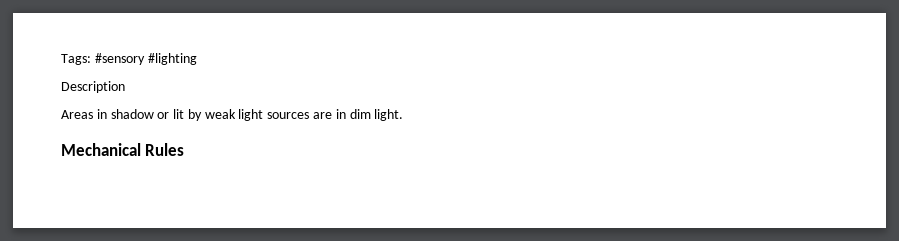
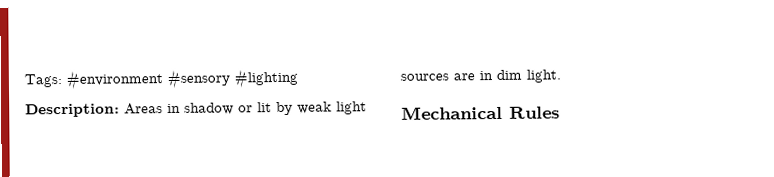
- Tags: #sensory #lighting
+ Tags: #environment #sensory #lighting
- Description
- Areas in shadow or lit by weak light sources are in dim light.
+ Description: Areas in shadow or lit by weak light sources are in dim light.

